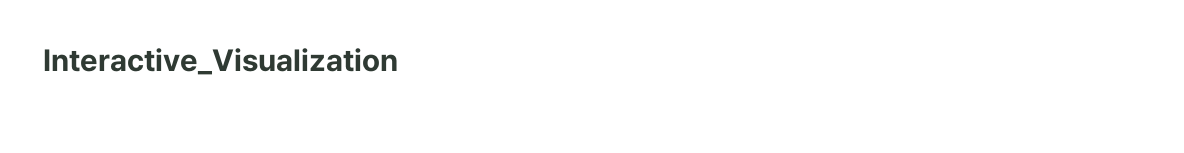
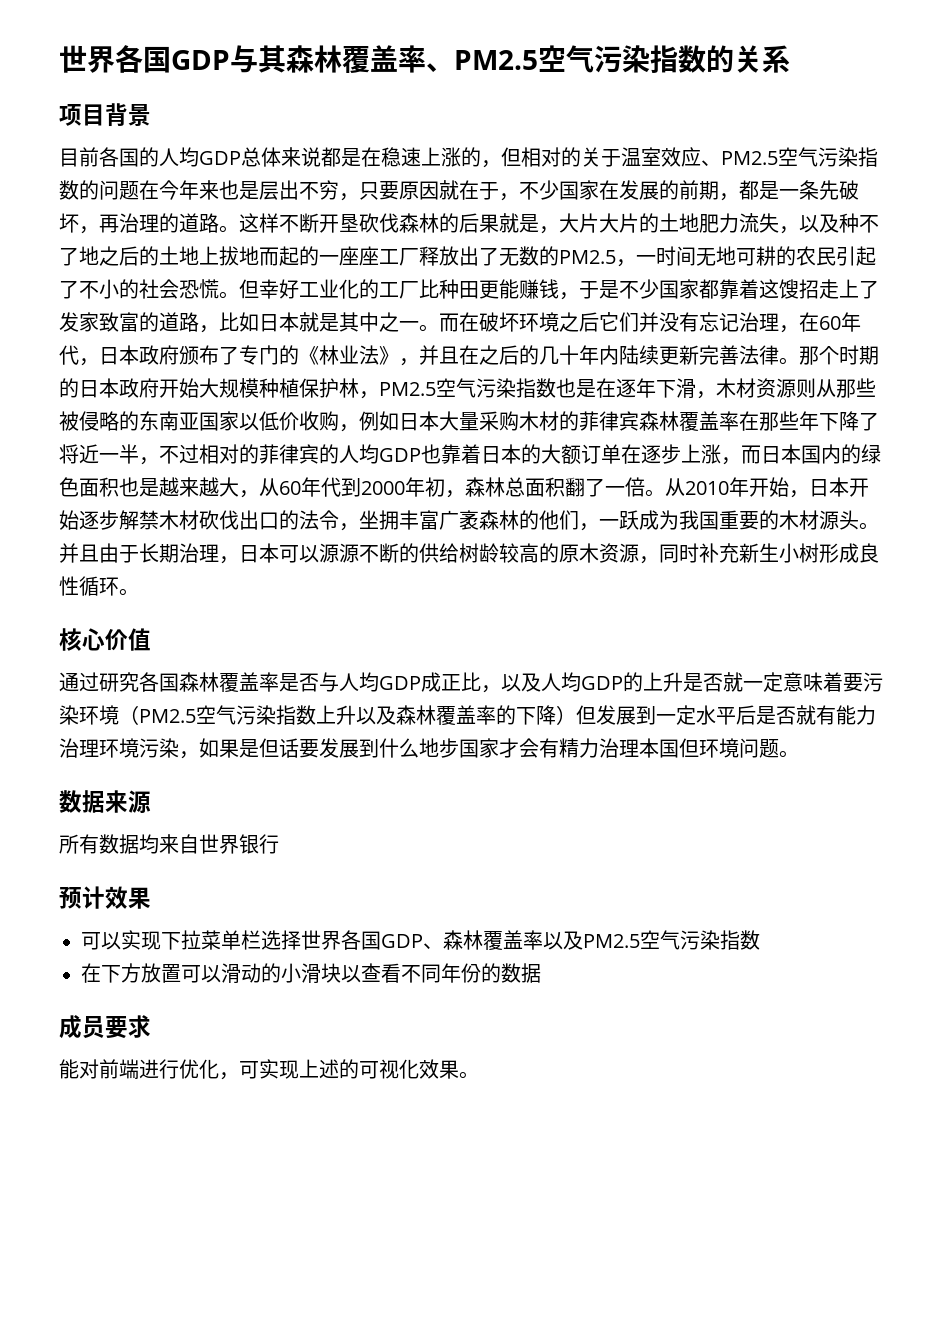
- Interactive_Visualization
+ 世界各国GDP与其森林覆盖率、PM2.5空气污染指数的关系
+ 项目背景
+ 目前各国的人均GDP总体来说都是在稳速上涨的，但相对的关于温室效应、PM2.5空气污染指数的问题在今年来也是层出不穷，只要原因就在于，不少国家在发展的前期，都是一条先破坏，再治理的道路。这样不断开垦砍伐森林的后果就是，大片大片的土地肥力流失，以及种不了地之后的土地上拔地而起的一座座工厂释放出了无数的PM2.5，一时间无地可耕的农民引起了不小的社会恐慌。但幸好工业化的工厂比种田更能赚钱，于是不少国家都靠着这馊招走上了发家致富的道路，比如日本就是其中之一。而在破坏环境之后它们并没有忘记治理，在60年代，日本政府颁布了专门的《林业法》，并且在之后的几十年内陆续更新完善法律。那个时期的日本政府开始大规模种植保护林，PM2.5空气污染指数也是在逐年下滑，木材资源则从那些被侵略的东南亚国家以低价收购，例如日本大量采购木材的菲律宾森林覆盖率在那些年下降了将近一半，不过相对的菲律宾的人均GDP也靠着日本的大额订单在逐步上涨，而日本国内的绿色面积也是越来越大，从60年代到2000年初，森林总面积翻了一倍。从2010年开始，日本开始逐步解禁木材砍伐出口的法令，坐拥丰富广袤森林的他们，一跃成为我国重要的木材源头。并且由于长期治理，日本可以源源不断的供给树龄较高的原木资源，同时补充新生小树形成良性循环。
+ 核心价值
+ 通过研究各国森林覆盖率是否与人均GDP成正比，以及人均GDP的上升是否就一定意味着要污染环境（PM2.5空气污染指数上升以及森林覆盖率的下降）但发展到一定水平后是否就有能力治理环境污染，如果是但话要发展到什么地步国家才会有精力治理本国但环境问题。
+ 数据来源
+ 所有数据均来自世界银行
+ 预计效果
+ 可以实现下拉菜单栏选择世界各国GDP、森林覆盖率以及PM2.5空气污染指数
+ 在下方放置可以滑动的小滑块以查看不同年份的数据
+ 成员要求
+ 能对前端进行优化，可实现上述的可视化效果。

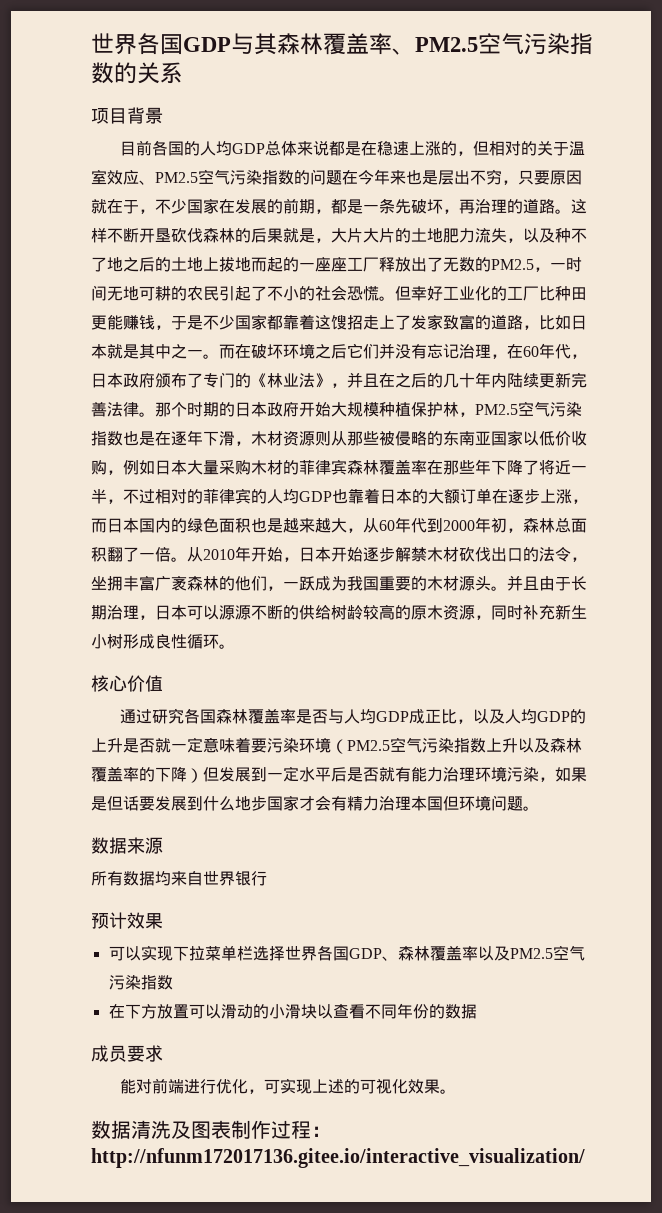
+ 数据清洗及图表制作过程：http://nfunm172017136.gitee.io/interactive_visualization/

